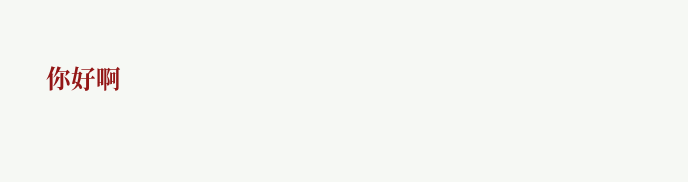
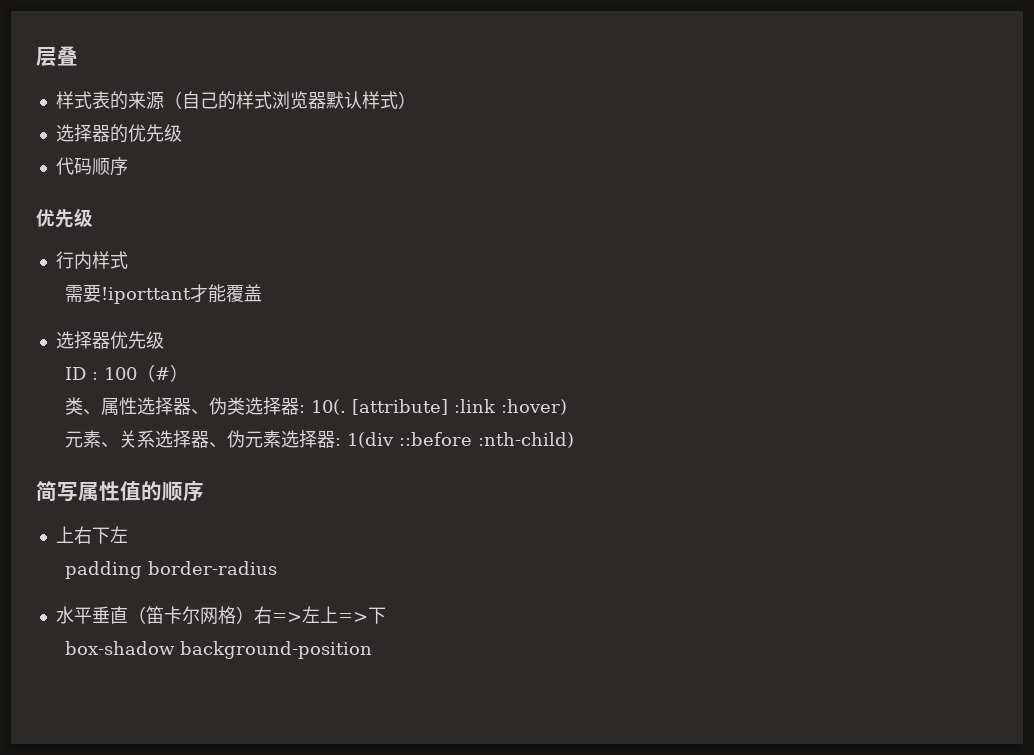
- 你好啊
+ 层叠
+ 样式表的来源（自己的样式浏览器默认样式）
+ 选择器的优先级
+ 代码顺序
+ 优先级
+ 行内样式
+ 需要!iporttant才能覆盖
+ 选择器优先级
+ ID : 100（#）
+ 类、属性选择器、伪类选择器: 10(. [attribute] :link :hover)
+ 元素、关系选择器、伪元素选择器: 1(div ::before :nth-child)
+ 简写属性值的顺序
+ 上右下左
+ padding border-radius
+ 水平垂直（笛卡尔网格）右=>左上=>下
+ box-shadow background-position

